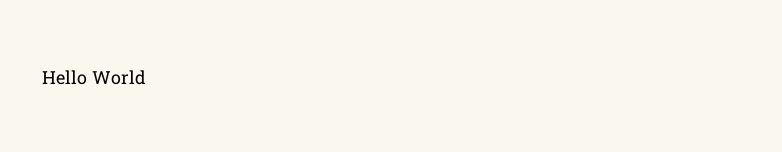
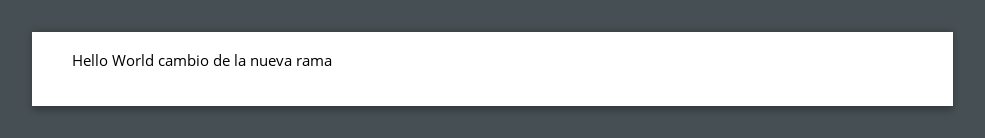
- Hello World
+ Hello World cambio de la nueva rama

